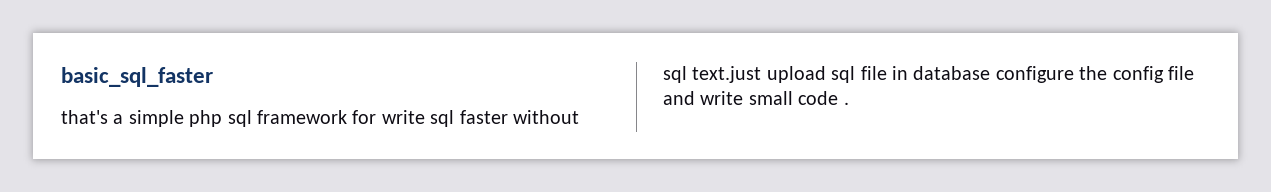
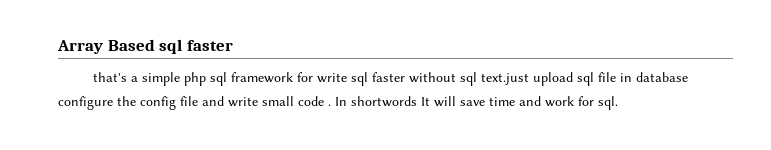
- basic_sql_faster
+ Array Based sql faster
+ In shortwords It will save time and work for sql.

